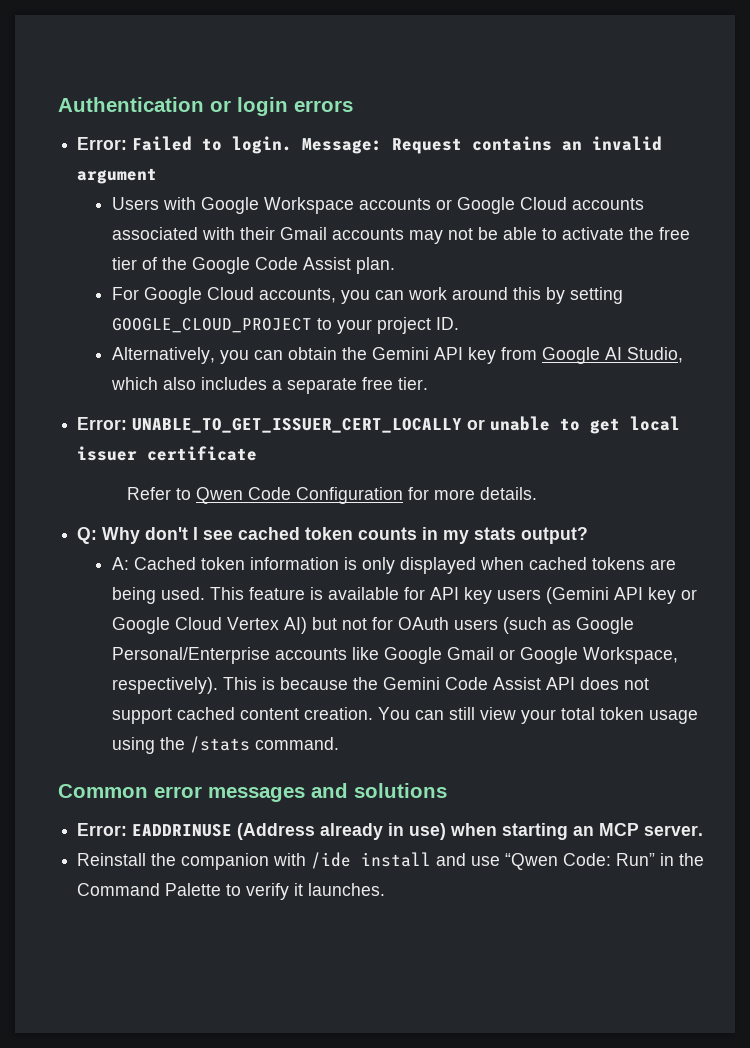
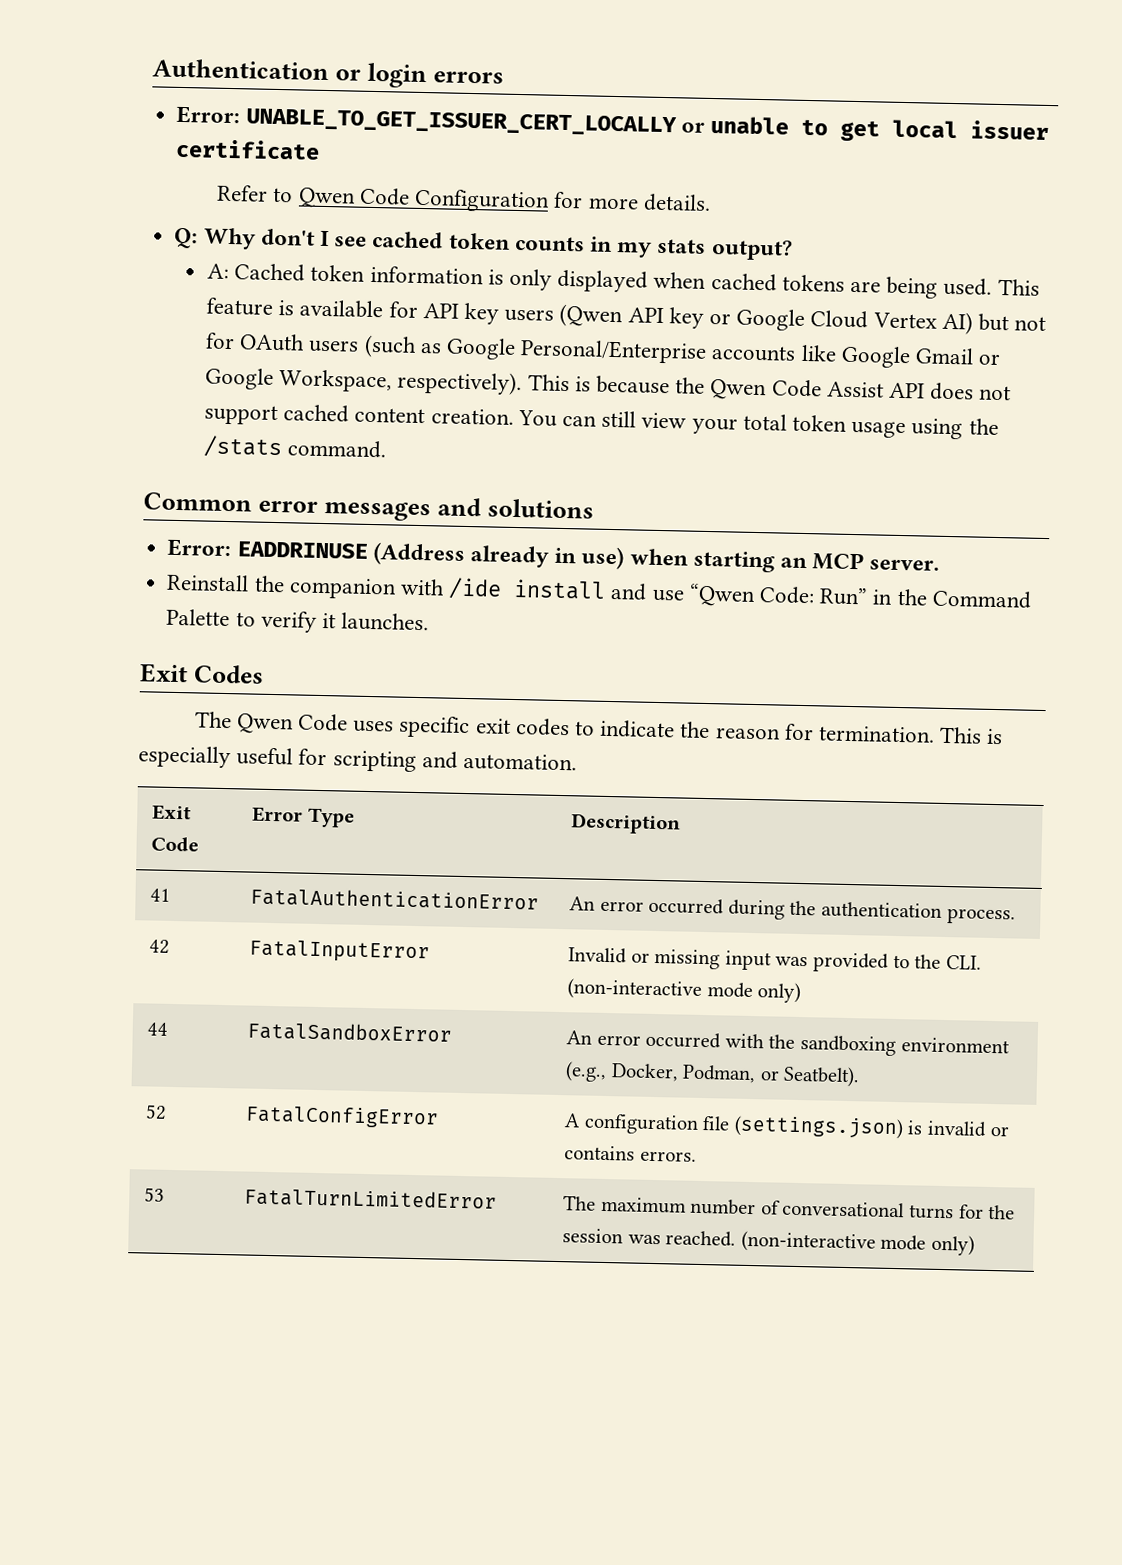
- Error: Failed to login. Message: Request contains an invalid argument
- Users with Google Workspace accounts or Google Cloud accounts associated with their Gmail accounts may not be able to activate the free tier of the Google Code Assist plan.
- For Google Cloud accounts, you can work around this by setting GOOGLE_CLOUD_PROJECT to your project ID.
- Alternatively, you can obtain the Gemini API key from Google AI Studio, which also includes a separate free tier.
- This feature is available for API key users (Gemini API key or Google Cloud Vertex AI) but not for OAuth users (such as Google Personal/Enterprise accounts like Google Gmail or Google Workspace, respectively).
+ This feature is available for API key users (Qwen API key or Google Cloud Vertex AI) but not for OAuth users (such as Google Personal/Enterprise accounts like Google Gmail or Google Workspace, respectively).
- This is because the Gemini Code Assist API does not support cached content creation.
+ This is because the Qwen Code Assist API does not support cached content creation.
+ Exit Codes
+ The Qwen Code uses specific exit codes to indicate the reason for termination. This is especially useful for scripting and automation.
+ Exit Code | Error Type | Description
+ 41 | FatalAuthenticationError | An error occurred during the authentication process.
+ 42 | FatalInputError | Invalid or missing input was provided to the CLI. (non-interactive mode only)
+ 44 | FatalSandboxError | An error occurred with the sandboxing environment (e.g., Docker, Podman, or Seatbelt).
+ 52 | FatalConfigError | A configuration file (settings.json) is invalid or contains errors.
+ 53 | FatalTurnLimitedError | The maximum number of conversational turns for the session was reached. (non-interactive mode only)

